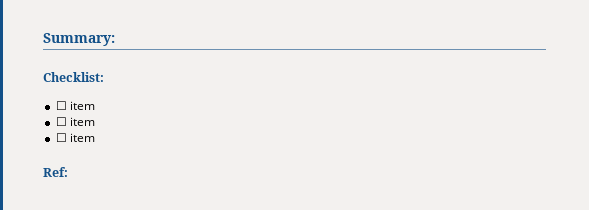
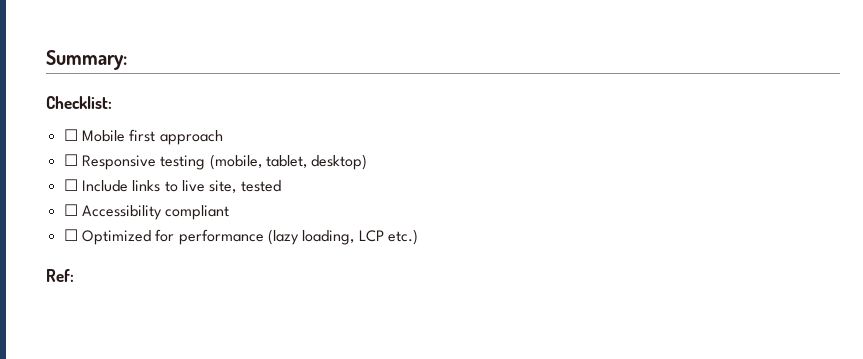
  Checklist:
- ☐ item
- ☐ item
- ☐ item
+ ☐ Mobile first approach
+ ☐ Responsive testing (mobile, tablet, desktop)
+ ☐ Include links to live site, tested
+ ☐ Accessibility compliant
+ ☐ Optimized for performance (lazy loading, LCP etc.)

